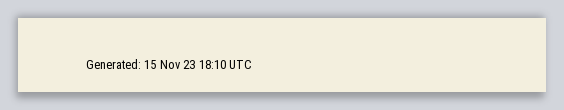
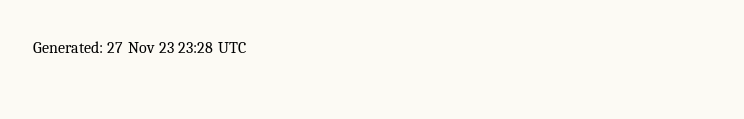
- Generated: 15 Nov 23 18:10 UTC
+ Generated: 27 Nov 23 23:28 UTC

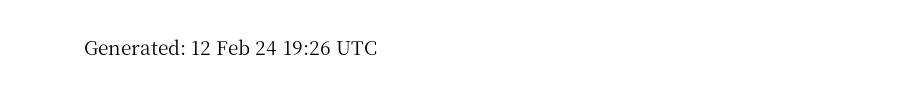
- Generated: 27 Nov 23 23:28 UTC
+ Generated: 12 Feb 24 19:26 UTC

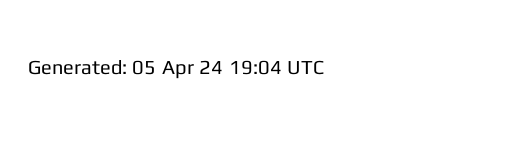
- Generated: 12 Feb 24 19:26 UTC
+ Generated: 05 Apr 24 19:04 UTC

